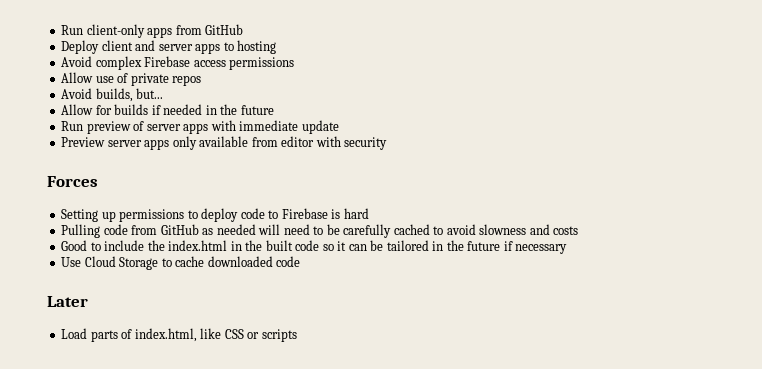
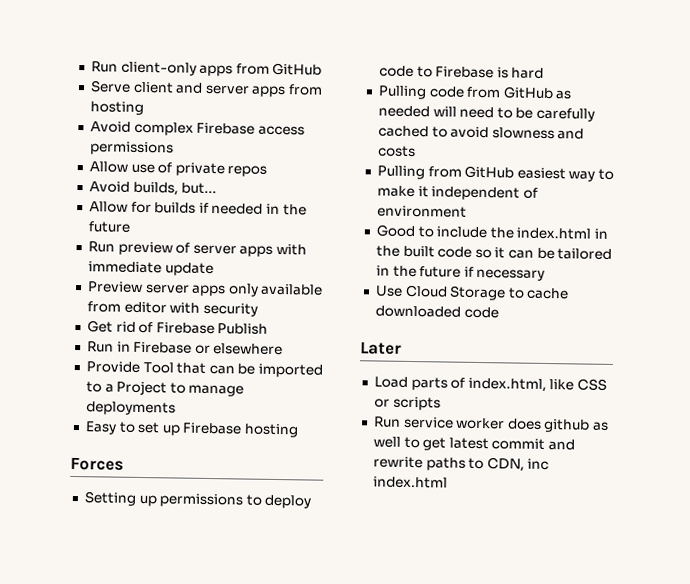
- Deploy client and server apps to hosting
+ Serve client and server apps from hosting
+ Get rid of Firebase Publish
+ Run in Firebase or elsewhere
+ Provide Tool that can be imported to a Project to manage deployments
+ Easy to set up Firebase hosting
+ Pulling from GitHub easiest way to make it independent of environment
+ Run service worker does github as well to get latest commit and rewrite paths to CDN, inc index.html

